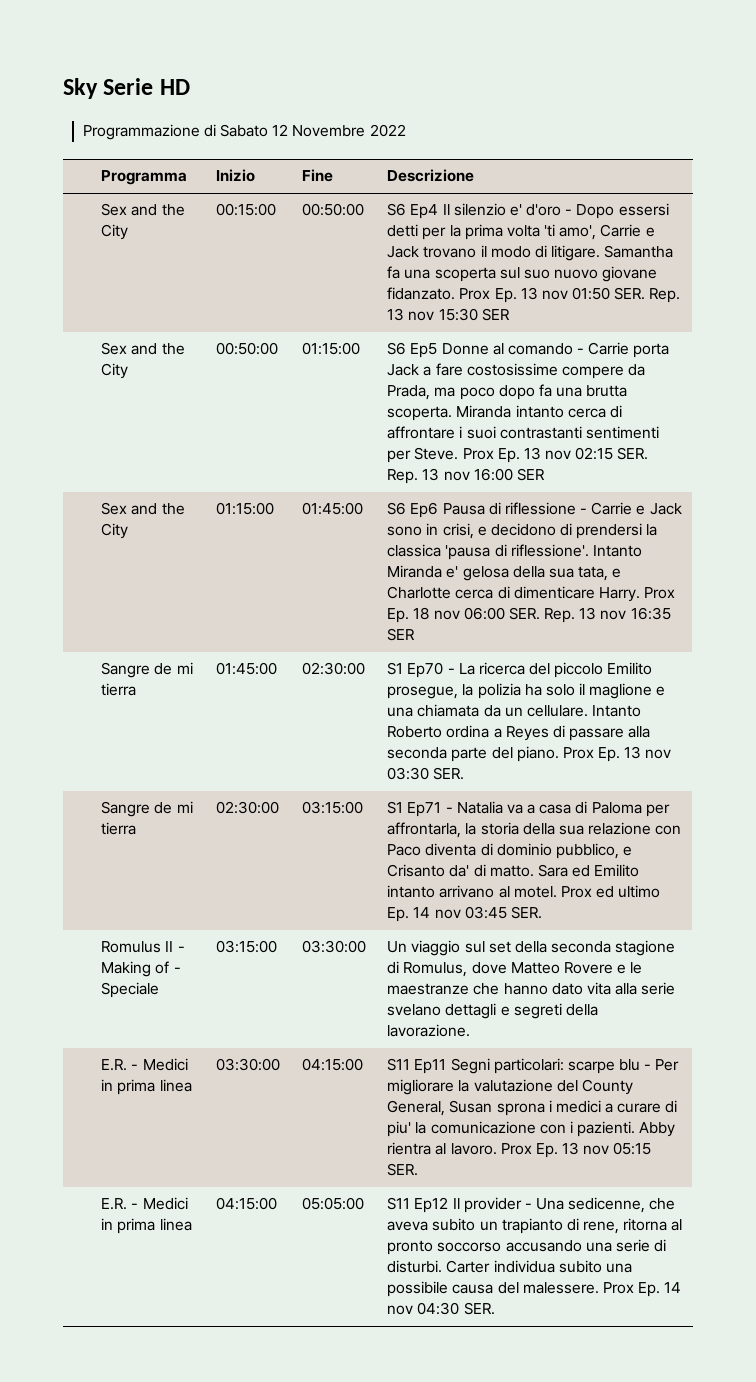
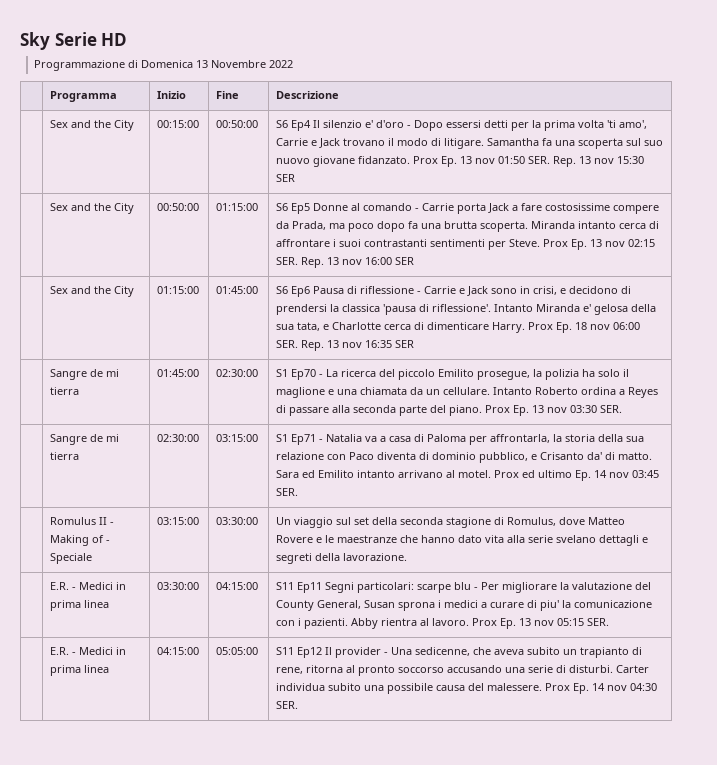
- Programmazione di Sabato 12 Novembre 2022
+ Programmazione di Domenica 13 Novembre 2022

